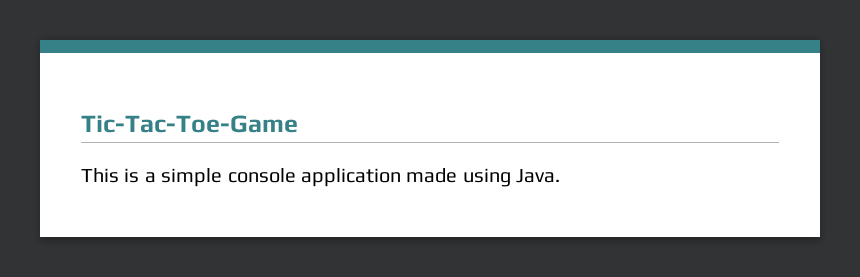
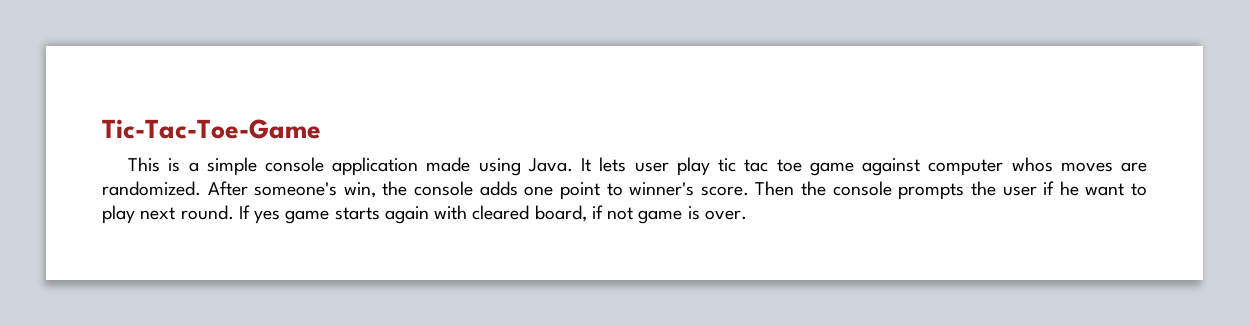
+ It lets user play tic tac toe game against computer whos moves are randomized. After someone's win, the console adds one point to winner's score. Then the console prompts the user if he want to play next round. If yes game starts again with cleared board, if not game is over.

